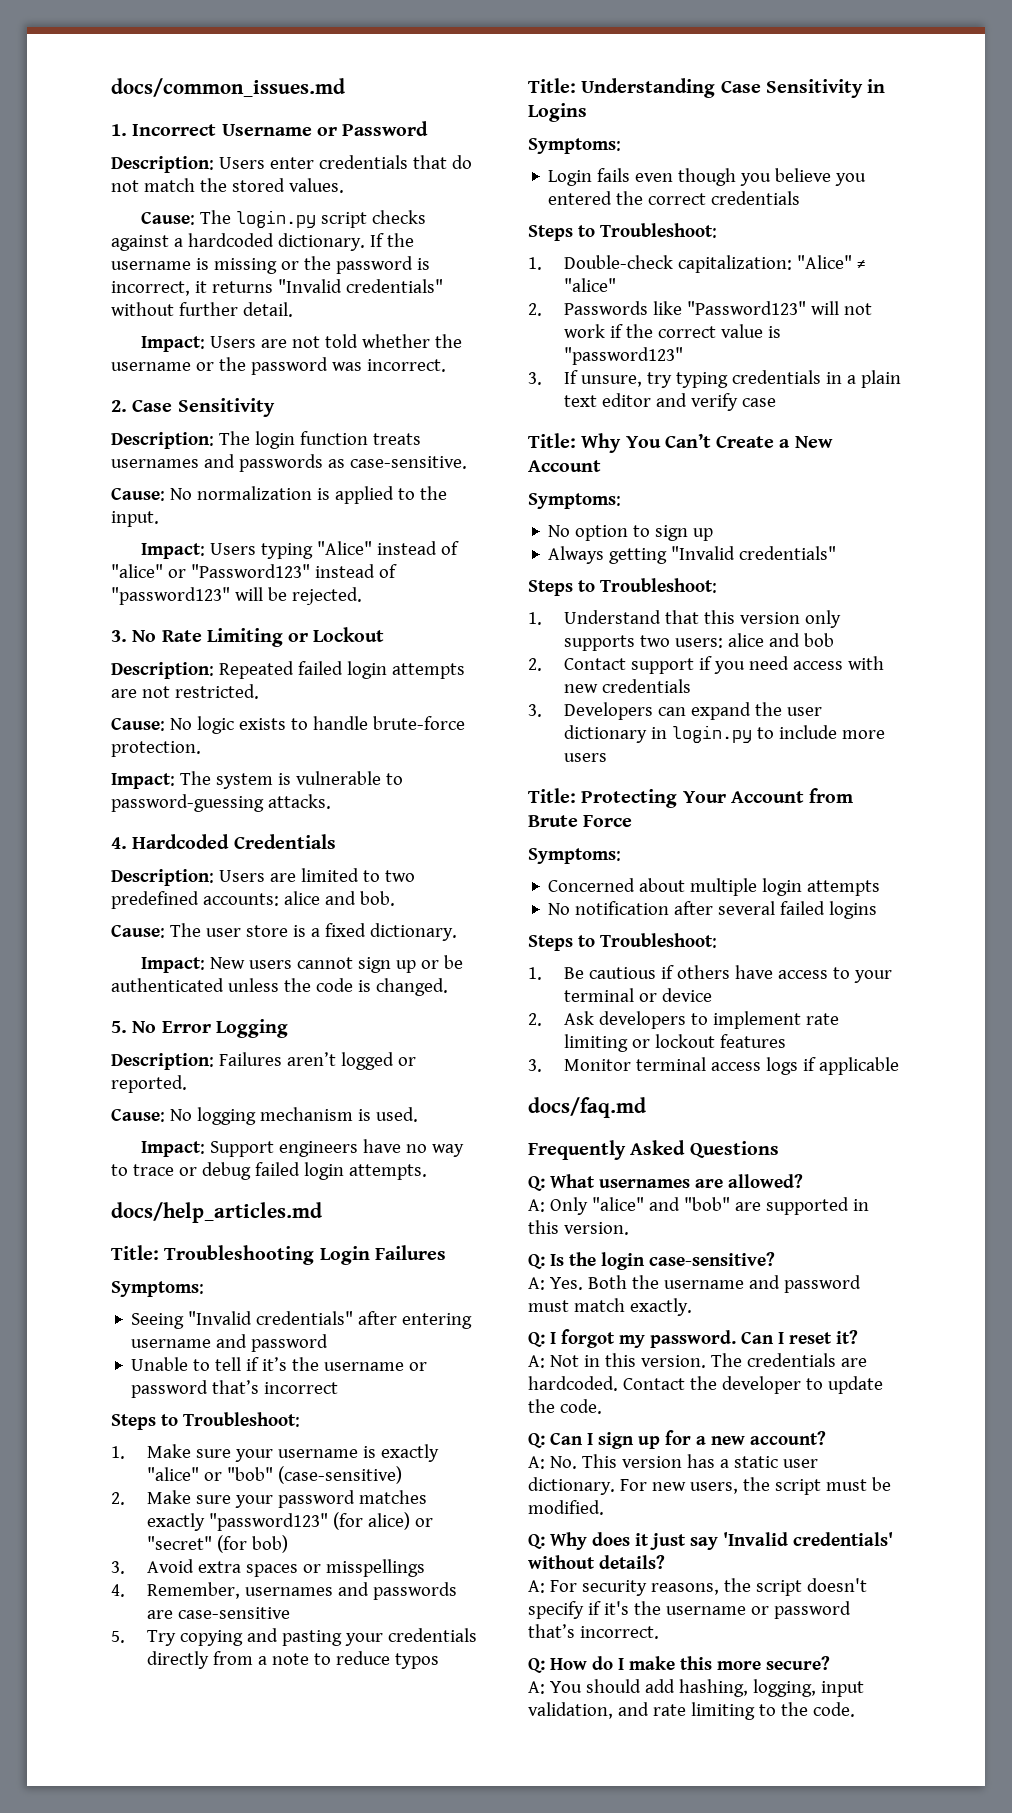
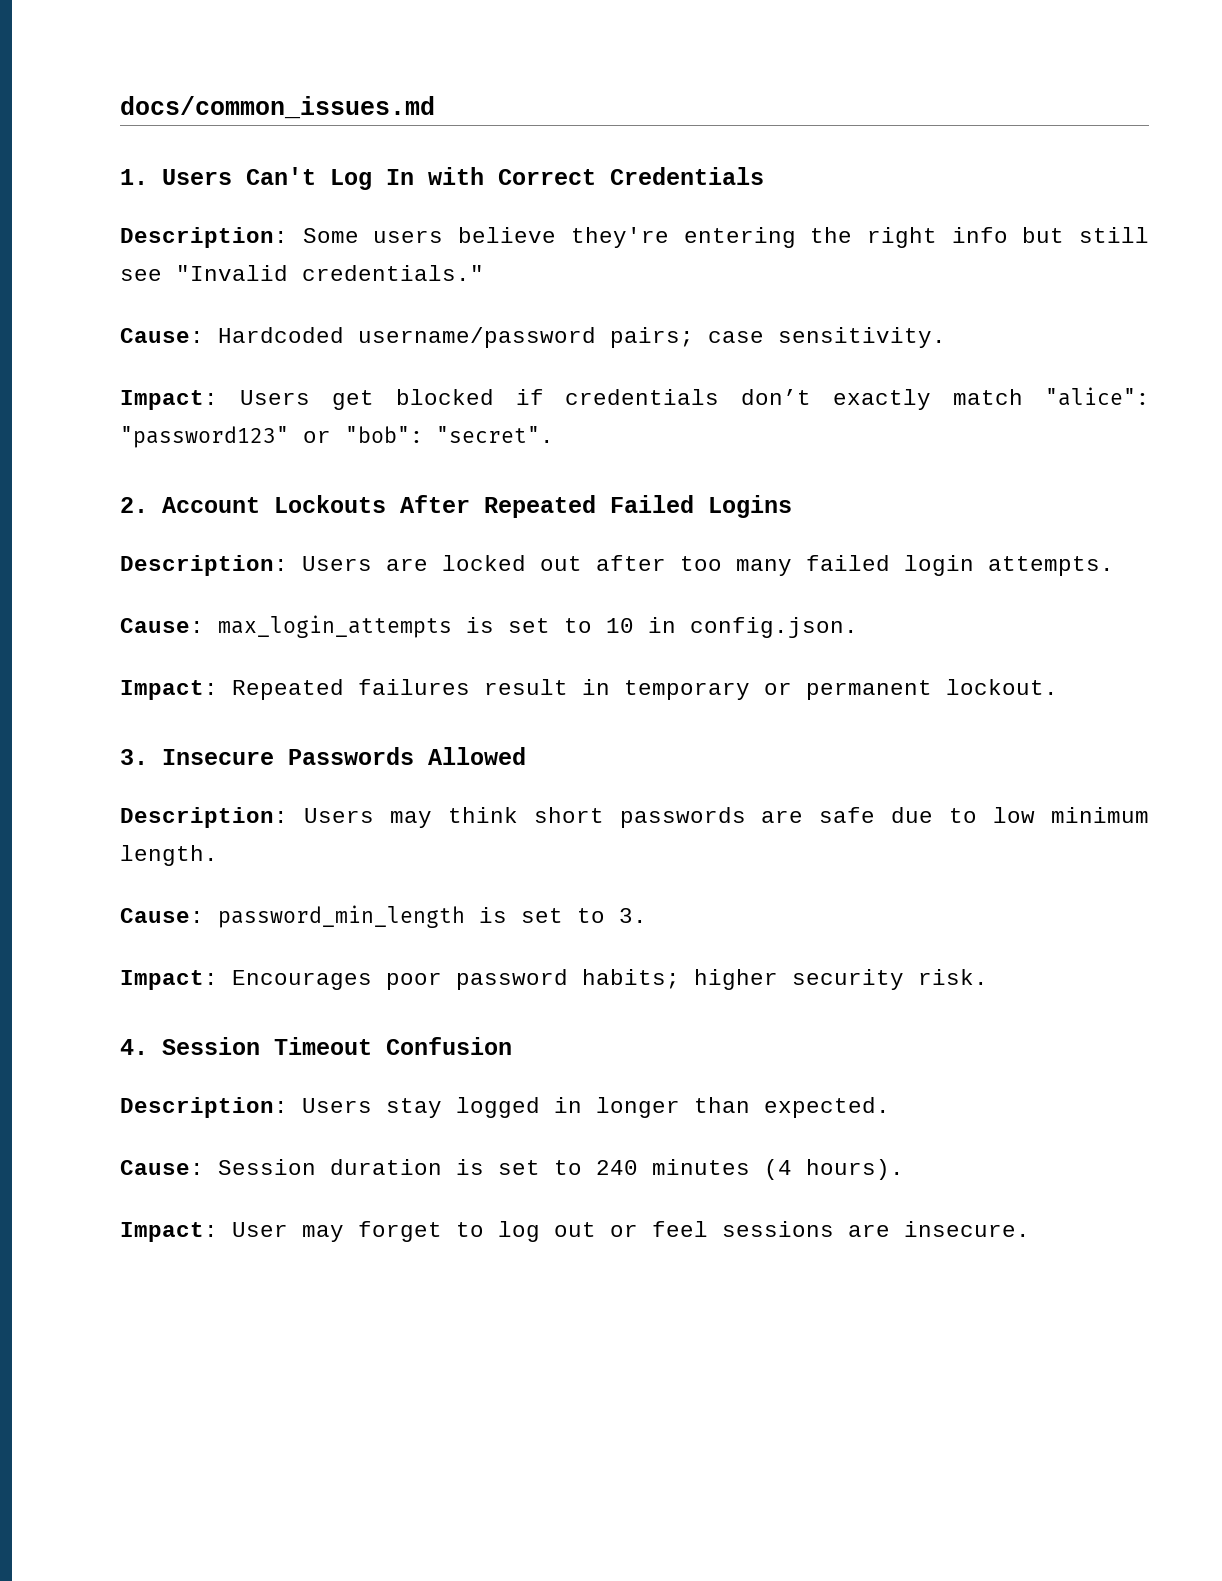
- 1. Incorrect Username or Password
- Description: Users enter credentials that do not match the stored values.
- Cause: The login.py script checks against a hardcoded dictionary. If the username is missing or the password is incorrect, it returns "Invalid credentials" without further detail.
- Impact: Users are not told whether the username or the password was incorrect.
- 2. Case Sensitivity
- Description: The login function treats usernames and passwords as case-sensitive.
- Cause: No normalization is applied to the input.
- Impact: Users typing "Alice" instead of "alice" or "Password123" instead of "password123" will be rejected.
- 3. No Rate Limiting or Lockout
- Description: Repeated failed login attempts are not restricted.
- Cause: No logic exists to handle brute-force protection.
- Impact: The system is vulnerable to password-guessing attacks.
- 4. Hardcoded Credentials
- Description: Users are limited to two predefined accounts: alice and bob.
- Cause: The user store is a fixed dictionary.
- Impact: New users cannot sign up or be authenticated unless the code is changed.
- 5. No Error Logging
- Description: Failures aren’t logged or reported.
- Cause: No logging mechanism is used.
- Impact: Support engineers have no way to trace or debug failed login attempts.
- docs/help_articles.md
- Title: Troubleshooting Login Failures
- Symptoms:
- Seeing "Invalid credentials" after entering username and password
- Unable to tell if it’s the username or password that’s incorrect
- Steps to Troubleshoot:
- 1. Make sure your username is exactly "alice" or "bob" (case-sensitive)
- 2. Make sure your password matches exactly "password123" (for alice) or "secret" (for bob)
- 3. Avoid extra spaces or misspellings
- 4. Remember, usernames and passwords are case-sensitive
- 5. Try copying and pasting your credentials directly from a note to reduce typos
- Title: Understanding Case Sensitivity in Logins
- Symptoms:
- Login fails even though you believe you entered the correct credentials
- Steps to Troubleshoot:
- 1. Double-check capitalization: "Alice" ≠ "alice"
- 2. Passwords like "Password123" will not work if the correct value is "password123"
- 3. If unsure, try typing credentials in a plain text editor and verify case
- Title: Why You Can’t Create a New Account
- Symptoms:
- No option to sign up
- Always getting "Invalid credentials"
- Steps to Troubleshoot:
- 1. Understand that this version only supports two users: alice and bob
- 2. Contact support if you need access with new credentials
- 3. Developers can expand the user dictionary in login.py to include more users
- Title: Protecting Your Account from Brute Force
- Symptoms:
- Concerned about multiple login attempts
- No notification after several failed logins
- Steps to Troubleshoot:
- 1. Be cautious if others have access to your terminal or device
- 2. Ask developers to implement rate limiting or lockout features
- 3. Monitor terminal access logs if applicable
- docs/faq.md
- Frequently Asked Questions
- Q: What usernames are allowed?
- A: Only "alice" and "bob" are supported in this version.
- Q: Is the login case-sensitive?
- A: Yes. Both the username and password must match exactly.
- Q: I forgot my password. Can I reset it?
- A: Not in this version. The credentials are hardcoded. Contact the developer to update the code.
- Q: Can I sign up for a new account?
- A: No. This version has a static user dictionary. For new users, the script must be modified.
- Q: Why does it just say 'Invalid credentials' without details?
- A: For security reasons, the script doesn't specify if it's the username or password that’s incorrect.
- Q: How do I make this more secure?
- A: You should add hashing, logging, input validation, and rate limiting to the code.
+ 1. Users Can't Log In with Correct Credentials
+ Description: Some users believe they're entering the right info but still see "Invalid credentials."
+ Cause: Hardcoded username/password pairs; case sensitivity.
+ Impact: Users get blocked if credentials don’t exactly match "alice": "password123" or "bob": "secret".
+ 2. Account Lockouts After Repeated Failed Logins
+ Description: Users are locked out after too many failed login attempts.
+ Cause: max_login_attempts is set to 10 in config.json.
+ Impact: Repeated failures result in temporary or permanent lockout.
+ 3. Insecure Passwords Allowed
+ Description: Users may think short passwords are safe due to low minimum length.
+ Cause: password_min_length is set to 3.
+ Impact: Encourages poor password habits; higher security risk.
+ 4. Session Timeout Confusion
+ Description: Users stay logged in longer than expected.
+ Cause: Session duration is set to 240 minutes (4 hours).
+ Impact: User may forget to log out or feel sessions are insecure.

